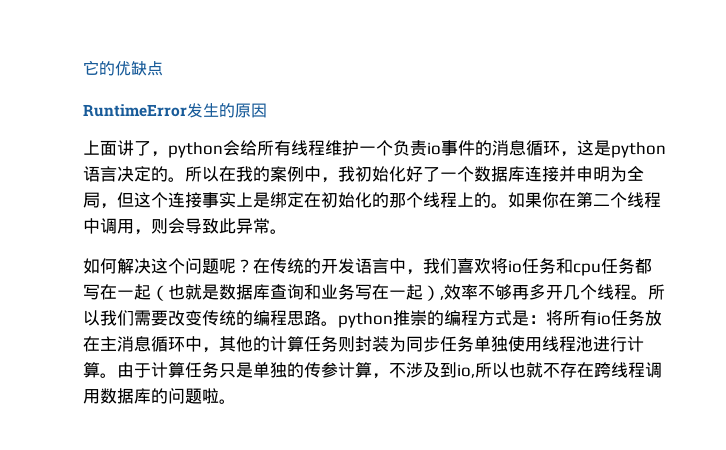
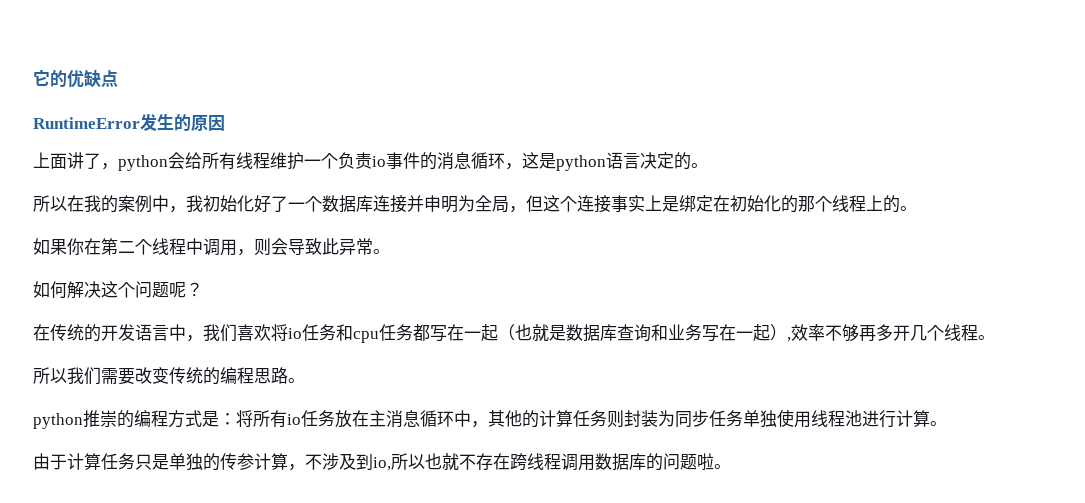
- 上面讲了，python会给所有线程维护一个负责io事件的消息循环，这是python语言决定的。所以在我的案例中，我初始化好了一个数据库连接并申明为全局，但这个连接事实上是绑定在初始化的那个线程上的。如果你在第二个线程中调用，则会导致此异常。
+ 上面讲了，python会给所有线程维护一个负责io事件的消息循环，这是python语言决定的。
+ 所以在我的案例中，我初始化好了一个数据库连接并申明为全局，但这个连接事实上是绑定在初始化的那个线程上的。
+ 如果你在第二个线程中调用，则会导致此异常。
- 如何解决这个问题呢？在传统的开发语言中，我们喜欢将io任务和cpu任务都写在一起（也就是数据库查询和业务写在一起）,效率不够再多开几个线程。所以我们需要改变传统的编程思路。python推崇的编程方式是：
+ 如何解决这个问题呢？
+ 在传统的开发语言中，我们喜欢将io任务和cpu任务都写在一起（也就是数据库查询和业务写在一起）,效率不够再多开几个线程。
+ 所以我们需要改变传统的编程思路。
+ python推崇的编程方式是：
- 将所有io任务放在主消息循环中，其他的计算任务则封装为同步任务单独使用线程池进行计算。由于计算任务只是单独的传参计算，不涉及到io,所以也就不存在跨线程调用数据库的问题啦。
+ 将所有io任务放在主消息循环中，其他的计算任务则封装为同步任务单独使用线程池进行计算。
+ 由于计算任务只是单独的传参计算，不涉及到io,所以也就不存在跨线程调用数据库的问题啦。

